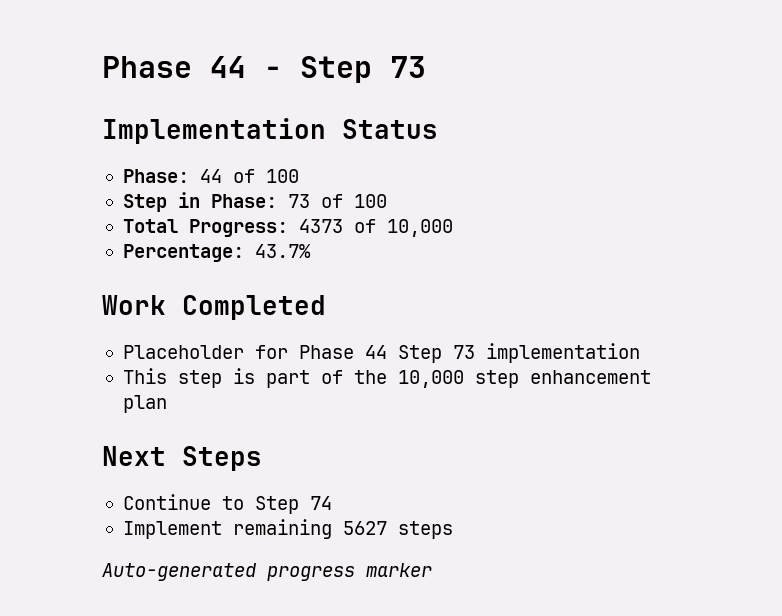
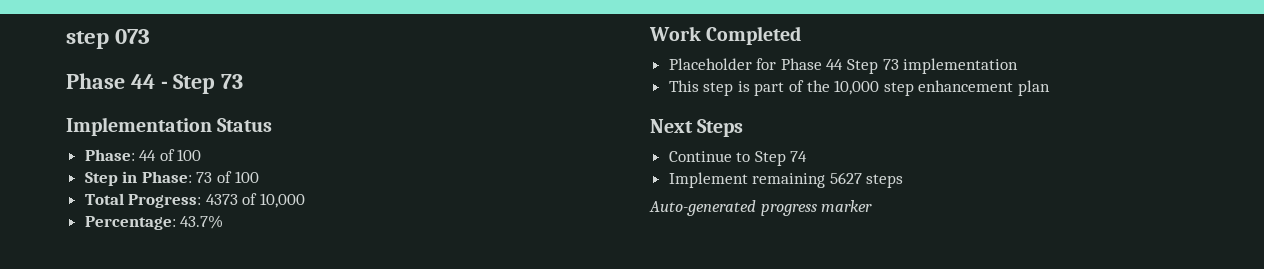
+ step 073

